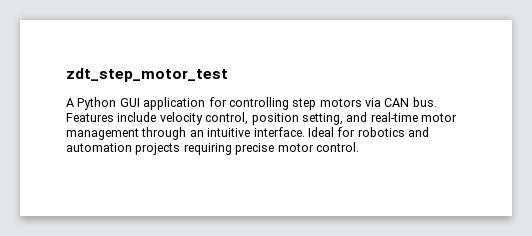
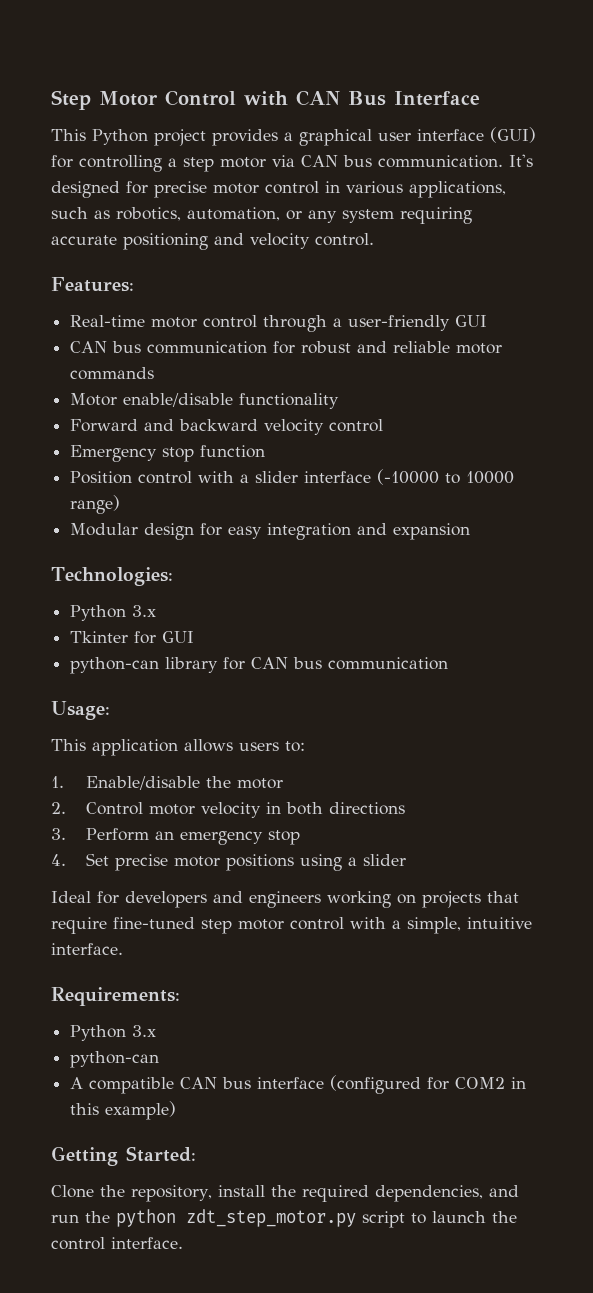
- zdt_step_motor_test
- A Python GUI application for controlling step motors via CAN bus. Features include velocity control, position setting, and real-time motor management through an intuitive interface. Ideal for robotics and automation projects requiring precise motor control.
+ Step Motor Control with CAN Bus Interface
+ This Python project provides a graphical user interface (GUI) for controlling a step motor via CAN bus communication. It's designed for precise motor control in various applications, such as robotics, automation, or any system requiring accurate positioning and velocity control.
+ Features:
+ Real-time motor control through a user-friendly GUI
+ CAN bus communication for robust and reliable motor commands
+ Motor enable/disable functionality
+ Forward and backward velocity control
+ Emergency stop function
+ Position control with a slider interface (-10000 to 10000 range)
+ Modular design for easy integration and expansion
+ Technologies:
+ Python 3.x
+ Tkinter for GUI
+ python-can library for CAN bus communication
+ Usage:
+ This application allows users to:
+ 1. Enable/disable the motor
+ 2. Control motor velocity in both directions
+ 3. Perform an emergency stop
+ 4. Set precise motor positions using a slider
+ Ideal for developers and engineers working on projects that require fine-tuned step motor control with a simple, intuitive interface.
+ Requirements:
+ Python 3.x
+ python-can
+ A compatible CAN bus interface (configured for COM2 in this example)
+ Getting Started:
+ Clone the repository, install the required dependencies, and run the python zdt_step_motor.py script to launch the control interface.

